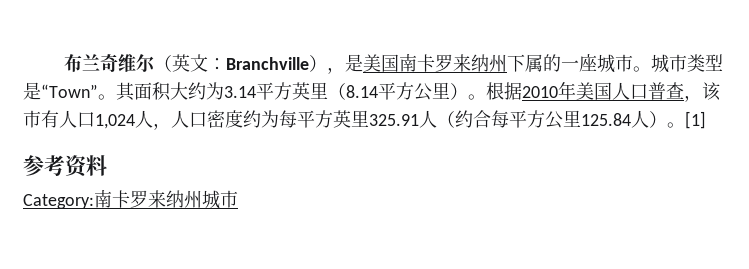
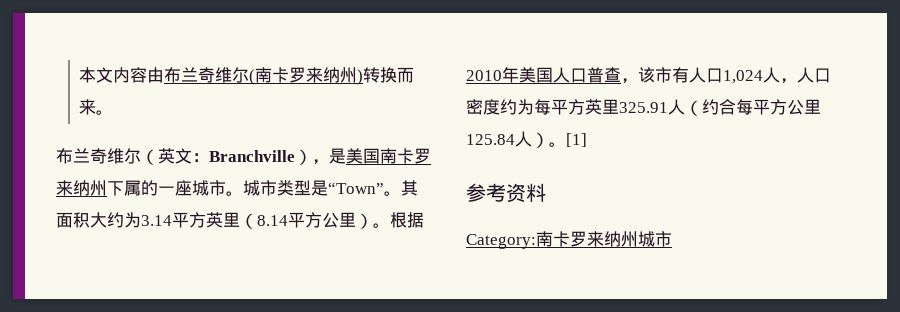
+ 本文内容由布兰奇维尔(南卡罗来纳州)转换而来。

